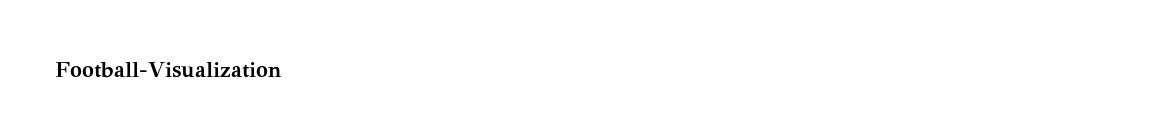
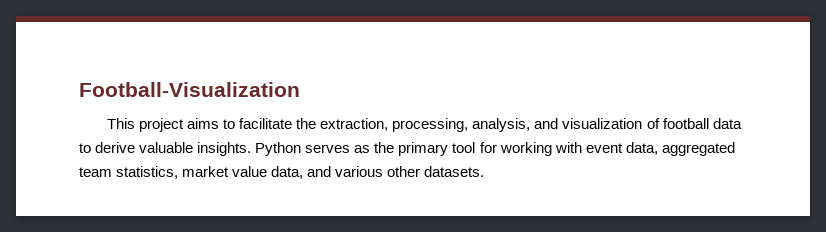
+ This project aims to facilitate the extraction, processing, analysis, and visualization of football data to derive valuable insights. Python serves as the primary tool for working with event data, aggregated team statistics, market value data, and various other datasets.

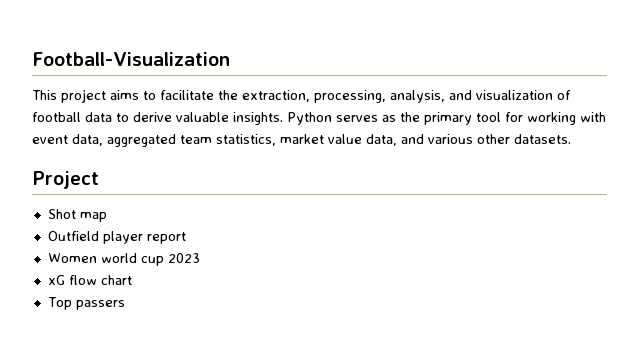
+ Project
+ Shot map
+ Outfield player report
+ Women world cup 2023
+ xG flow chart
+ Top passers

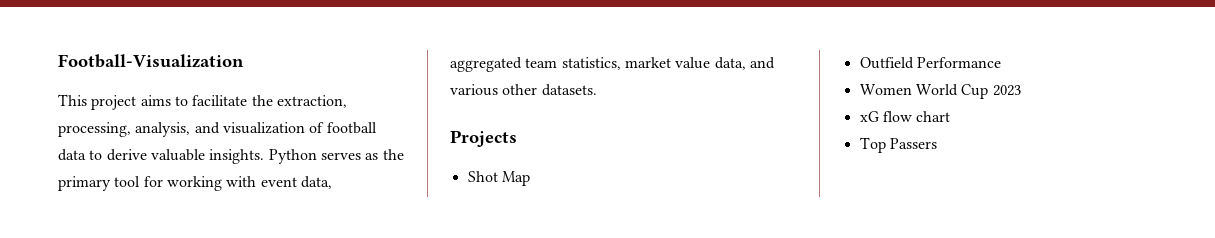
- Project
+ Projects
- Shot map
+ Shot Map
- Outfield player report
+ Outfield Performance
- Women world cup 2023
+ Women World Cup 2023
- Top passers
+ Top Passers

